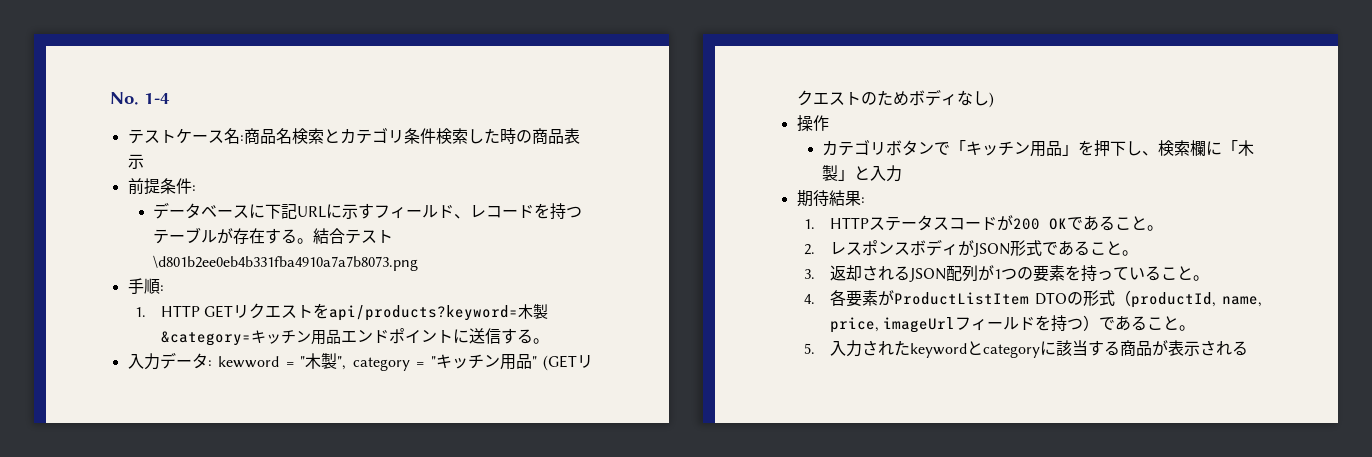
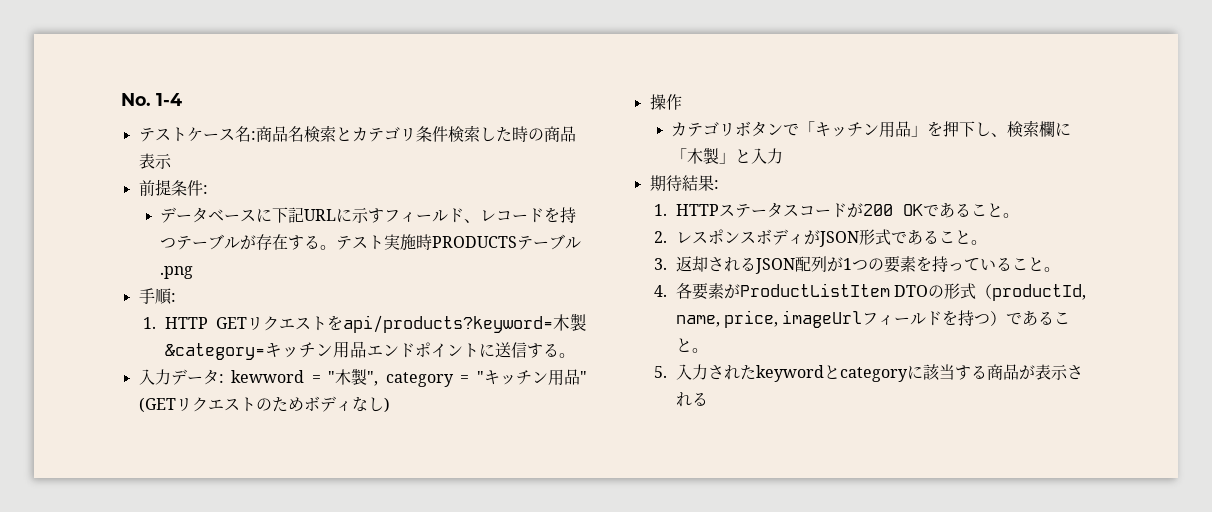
- 結合テスト\d801b2ee0eb4b331fba4910a7a7b8073.png
+ テスト実施時PRODUCTSテーブル.png

